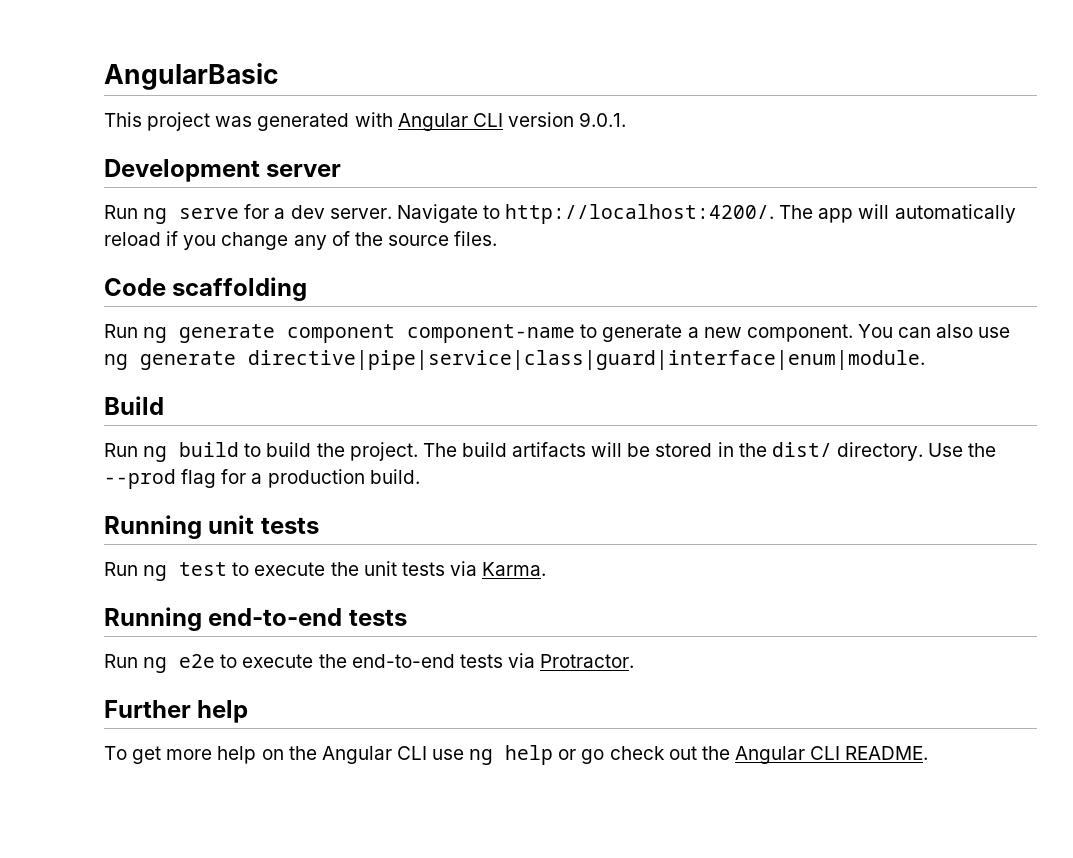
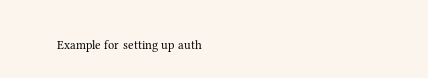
- AngularBasic
- This project was generated with Angular CLI version 9.0.1.
- Development server
- Run ng serve for a dev server. Navigate to http://localhost:4200/. The app will automatically reload if you change any of the source files.
- Code scaffolding
- Run ng generate component component-name to generate a new component. You can also use ng generate directive|pipe|service|class|guard|interface|enum|module.
- Build
- Run ng build to build the project. The build artifacts will be stored in the dist/ directory. Use the --prod flag for a production build.
- Running unit tests
- Run ng test to execute the unit tests via Karma.
- Running end-to-end tests
- Run ng e2e to execute the end-to-end tests via Protractor.
- Further help
- To get more help on the Angular CLI use ng help or go check out the Angular CLI README.
+ Example for setting up auth

